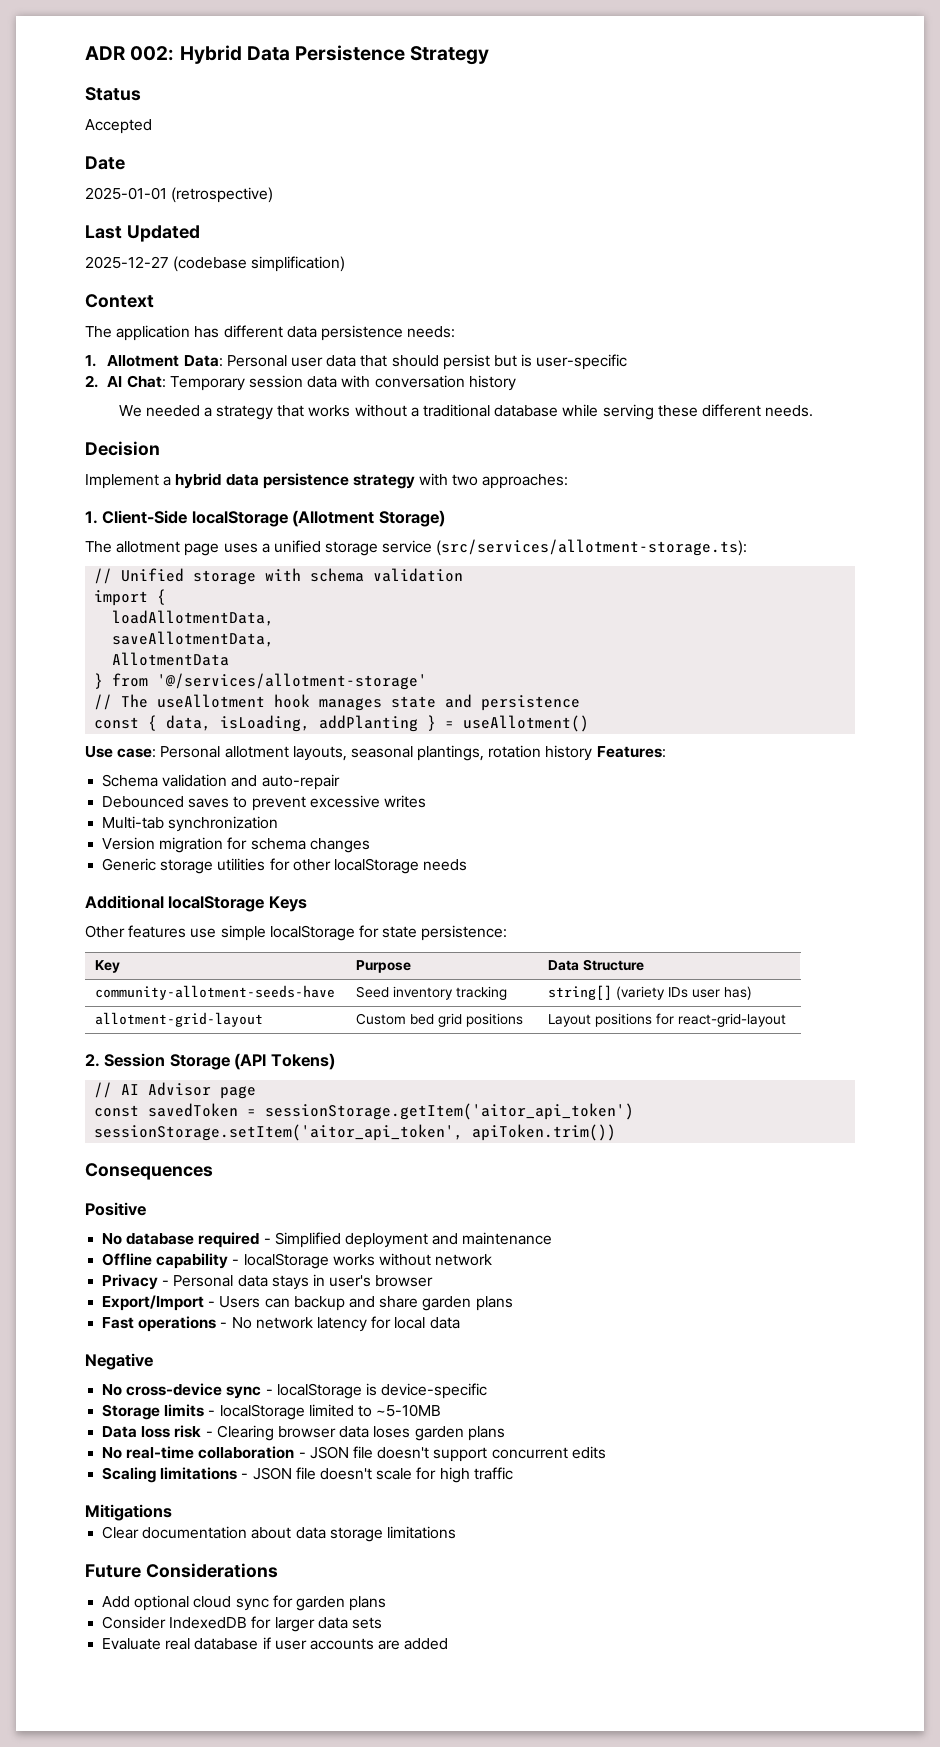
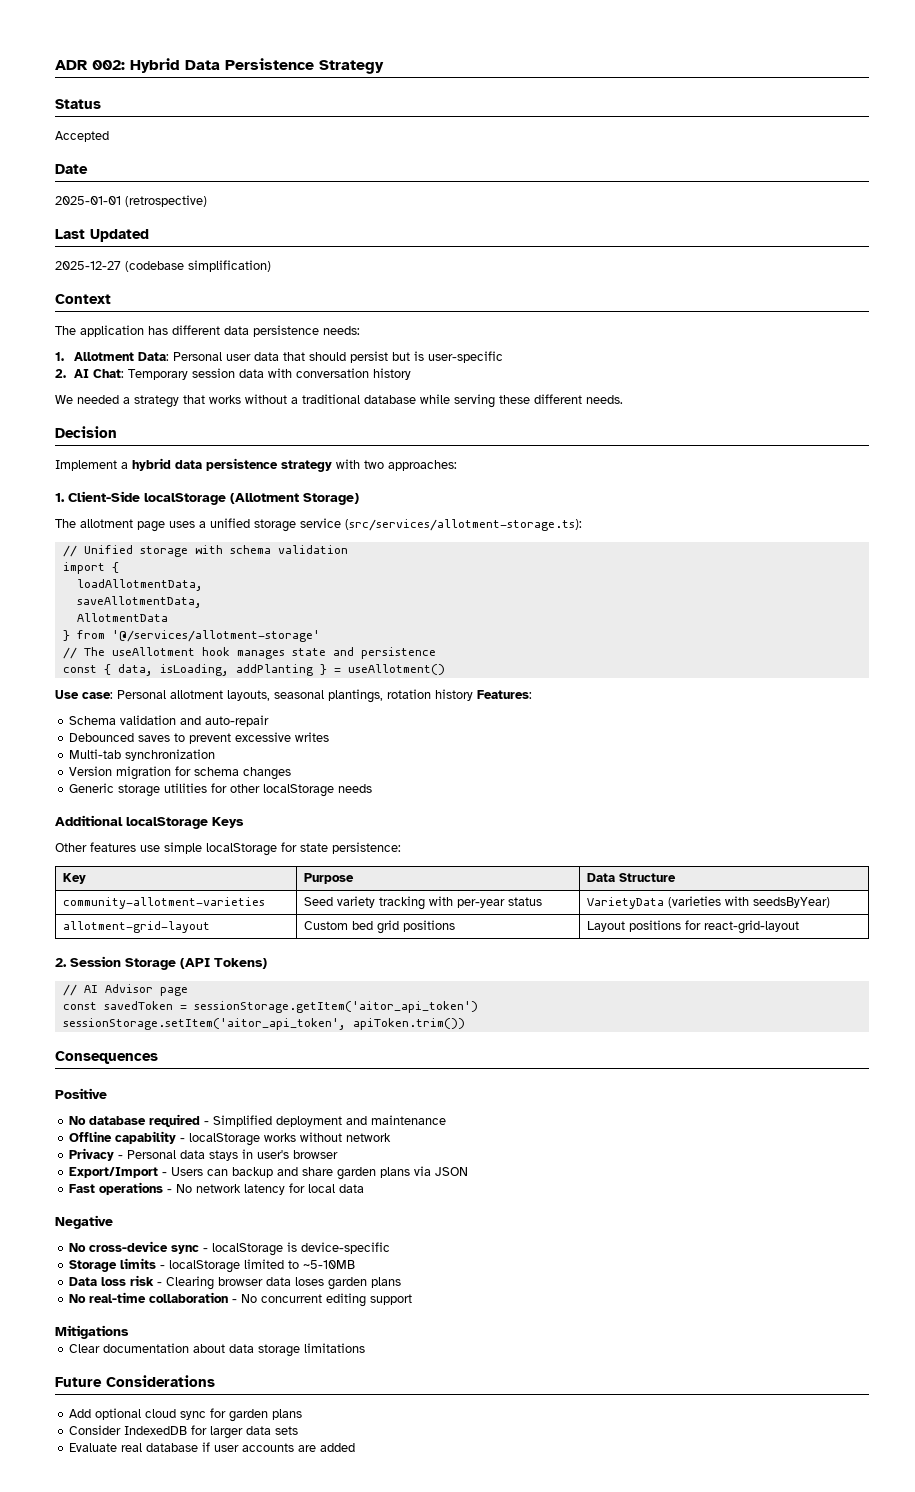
- community-allotment-seeds-have | Seed inventory tracking | string[] (variety IDs user has)
+ community-allotment-varieties | Seed variety tracking with per-year status | VarietyData (varieties with seedsByYear)
- Export/Import - Users can backup and share garden plans
+ Export/Import - Users can backup and share garden plans via JSON
- No real-time collaboration - JSON file doesn't support concurrent edits
- Scaling limitations - JSON file doesn't scale for high traffic
+ No real-time collaboration - No concurrent editing support

